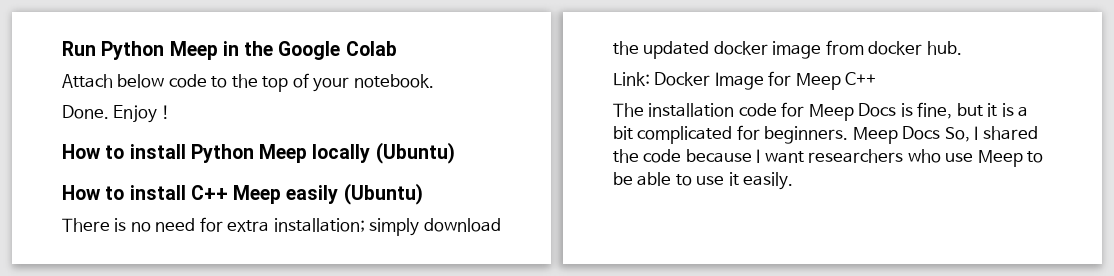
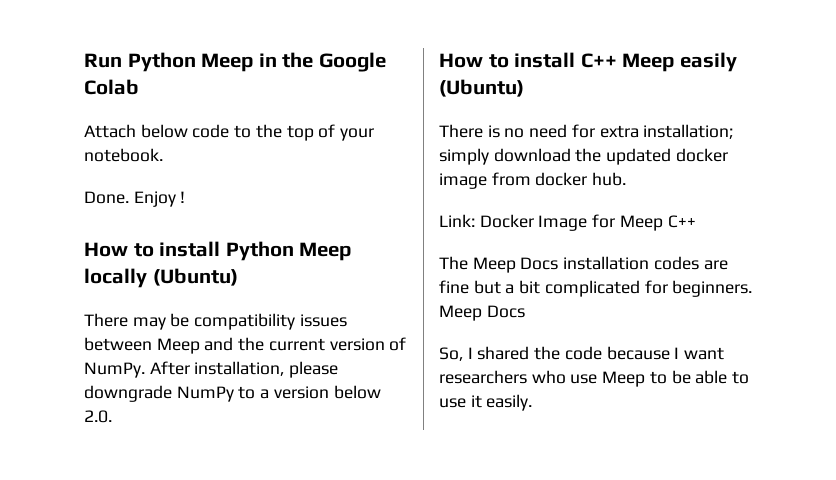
+ There may be compatibility issues between Meep and the current version of NumPy. After installation, please downgrade NumPy to a version below 2.0.
- The installation code for Meep Docs is fine, but it is a bit complicated for beginners. Meep Docs So, I shared the code because I want researchers who use Meep to be able to use it easily.
+ The Meep Docs installation codes are fine but a bit complicated for beginners. Meep Docs
+ So, I shared the code because I want researchers who use Meep to be able to use it easily.

